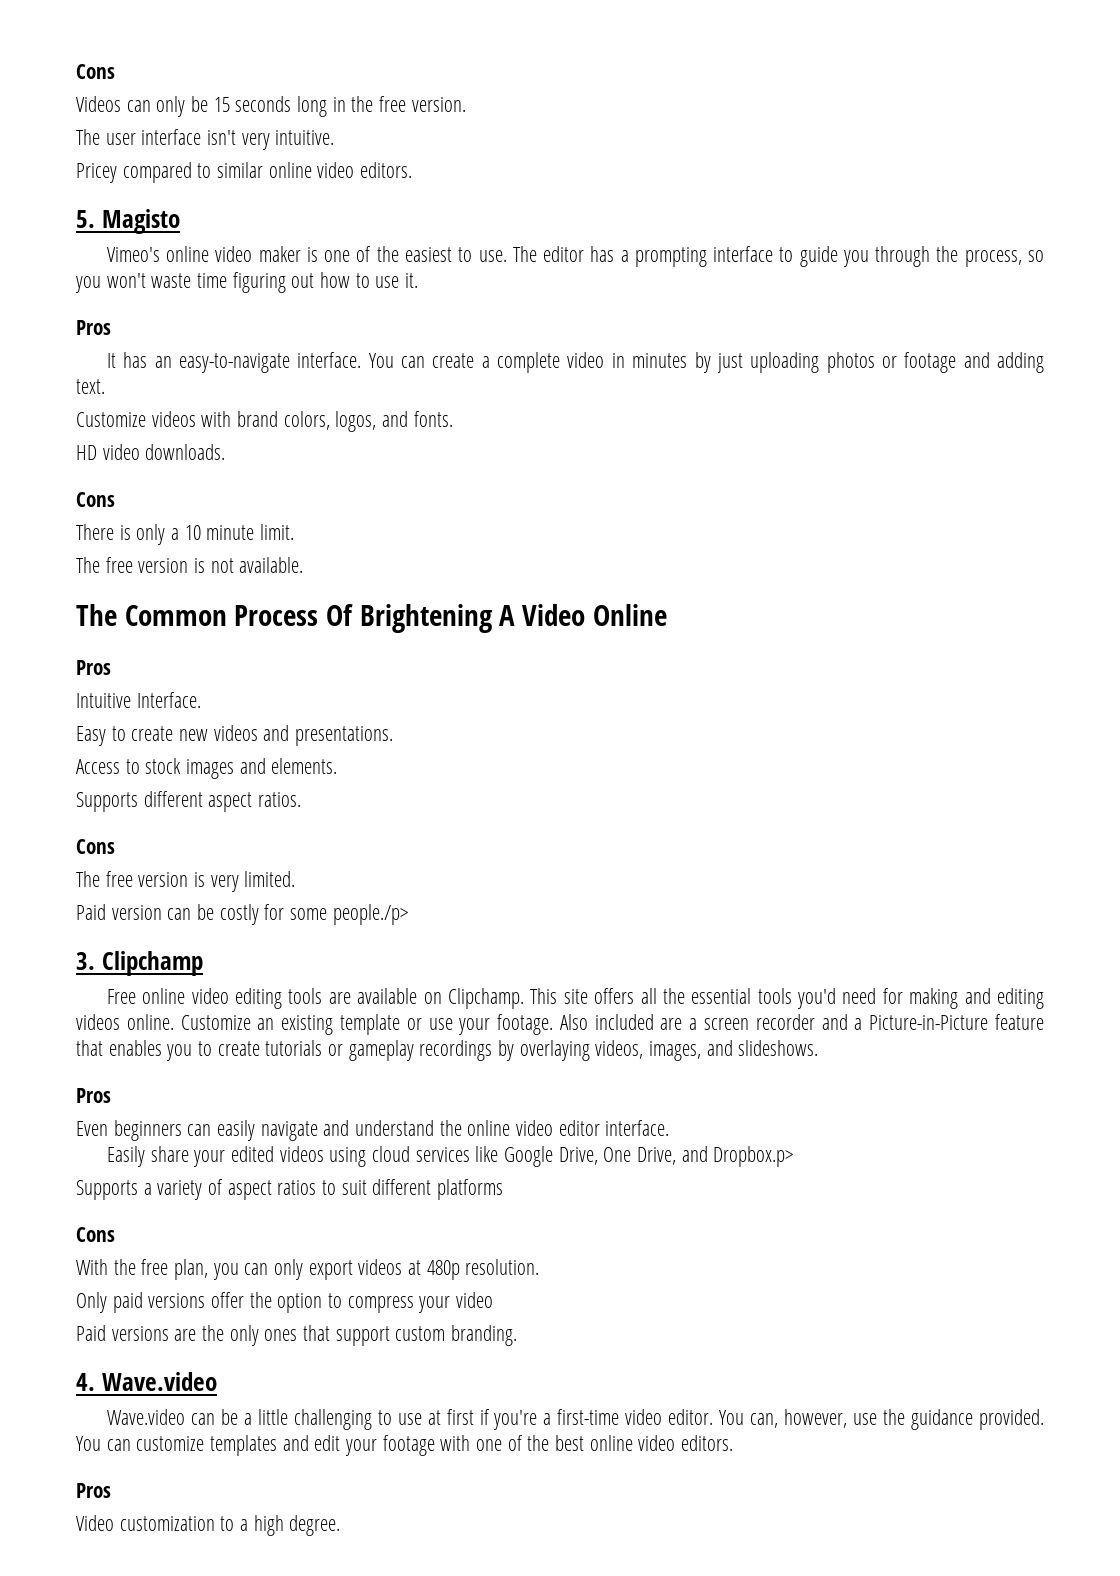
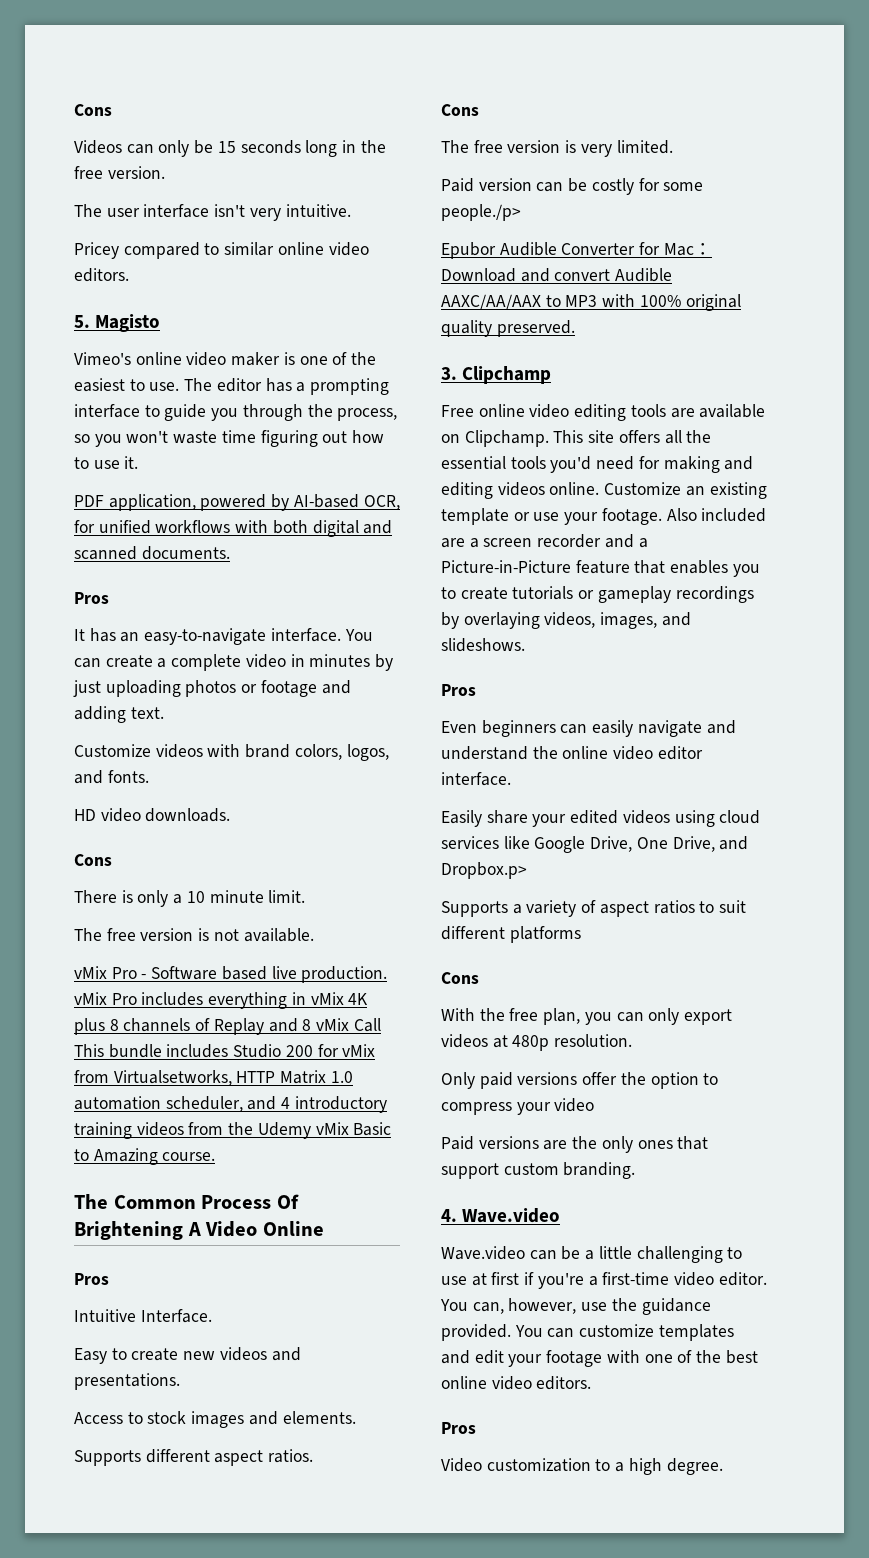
+ PDF application, powered by AI-based OCR, for unified workflows with both digital and scanned documents.
+ vMix Pro - Software based live production. vMix Pro includes everything in vMix 4K plus 8 channels of Replay and 8 vMix Call This bundle includes Studio 200 for vMix from Virtualsetworks, HTTP Matrix 1.0 automation scheduler, and 4 introductory training videos from the Udemy vMix Basic to Amazing course.
+ Epubor Audible Converter for Mac：Download and convert Audible AAXC/AA/AAX to MP3 with 100% original quality preserved.

